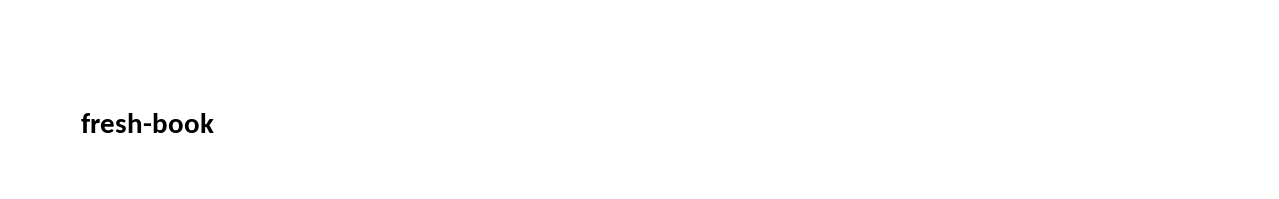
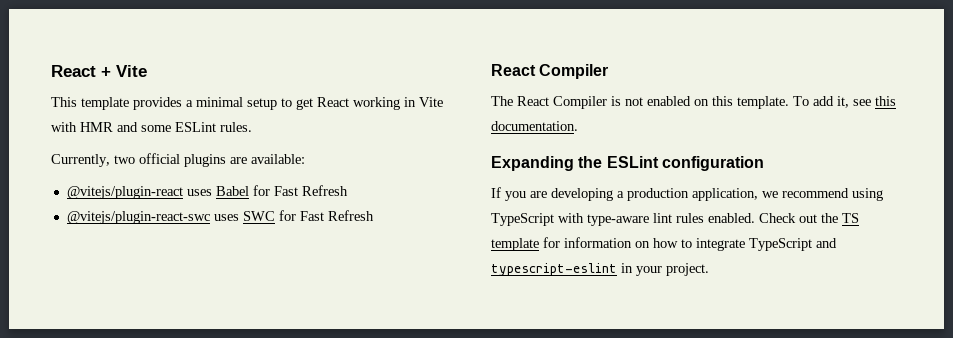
- fresh-book
+ React + Vite
+ This template provides a minimal setup to get React working in Vite with HMR and some ESLint rules.
+ Currently, two official plugins are available:
+ @vitejs/plugin-react uses Babel for Fast Refresh
+ @vitejs/plugin-react-swc uses SWC for Fast Refresh
+ React Compiler
+ The React Compiler is not enabled on this template. To add it, see this documentation.
+ Expanding the ESLint configuration
+ If you are developing a production application, we recommend using TypeScript with type-aware lint rules enabled. Check out the TS template for information on how to integrate TypeScript and typescript-eslint in your project.

